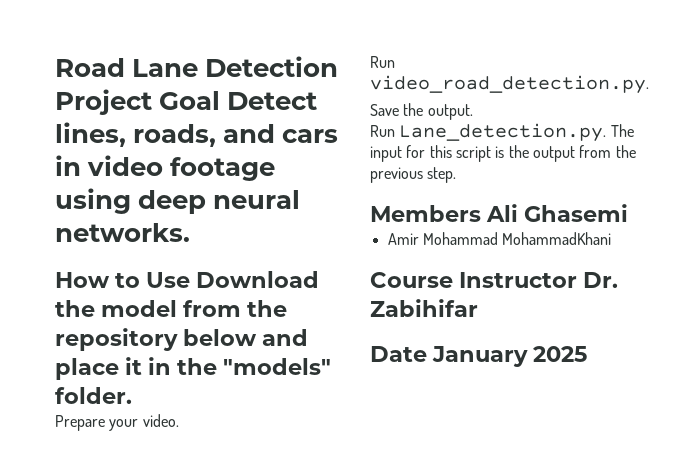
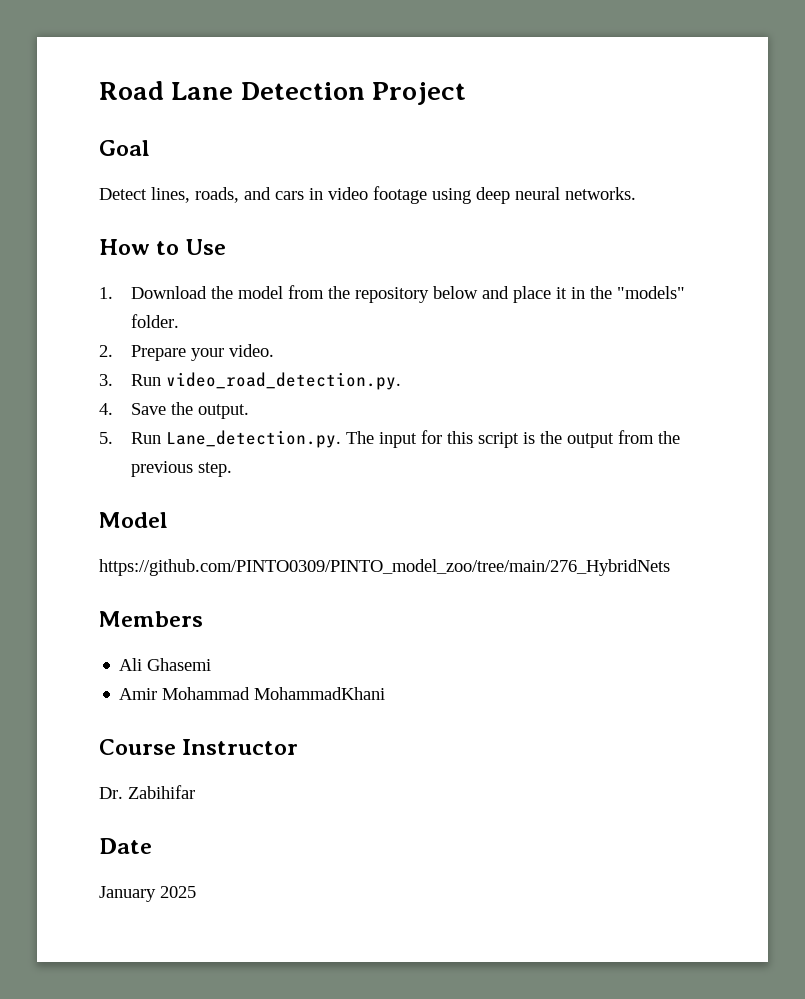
- Road Lane Detection Project Goal Detect lines, roads, and cars in video footage using deep neural networks.
+ Road Lane Detection Project
+ Goal
+ Detect lines, roads, and cars in video footage using deep neural networks.
- How to Use Download the model from the repository below and place it in the "models" folder.
+ How to Use
+ 1. Download the model from the repository below and place it in the "models" folder.
- Prepare your video.
+ 2. Prepare your video.
- Run video_road_detection.py.
+ 3. Run video_road_detection.py.
- Save the output.
+ 4. Save the output.
- Run Lane_detection.py. The input for this script is the output from the previous step.
+ 5. Run Lane_detection.py. The input for this script is the output from the previous step.
+ Model
+ https://github.com/PINTO0309/PINTO_model_zoo/tree/main/276_HybridNets
- Members Ali Ghasemi
+ Members
+ Ali Ghasemi
- Course Instructor Dr. Zabihifar
+ Course Instructor
+ Dr. Zabihifar
- Date January 2025
+ Date
+ January 2025

